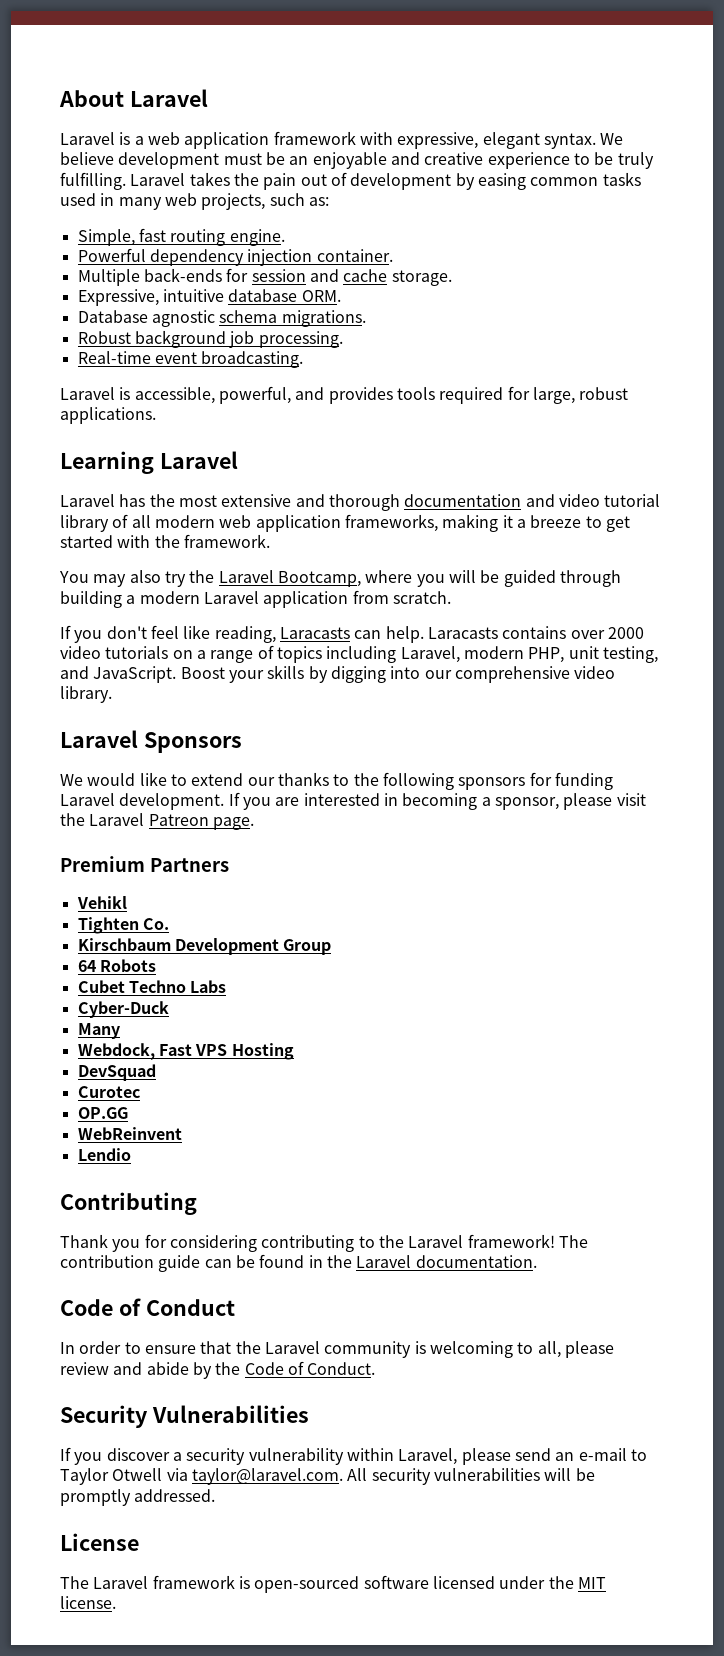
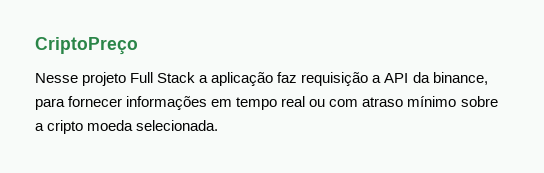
- About Laravel
- Laravel is a web application framework with expressive, elegant syntax. We believe development must be an enjoyable and creative experience to be truly fulfilling. Laravel takes the pain out of development by easing common tasks used in many web projects, such as:
- Simple, fast routing engine.
- Powerful dependency injection container.
- Multiple back-ends for session and cache storage.
- Expressive, intuitive database ORM.
- Database agnostic schema migrations.
- Robust background job processing.
- Real-time event broadcasting.
- Laravel is accessible, powerful, and provides tools required for large, robust applications.
- Learning Laravel
- Laravel has the most extensive and thorough documentation and video tutorial library of all modern web application frameworks, making it a breeze to get started with the framework.
- You may also try the Laravel Bootcamp, where you will be guided through building a modern Laravel application from scratch.
- If you don't feel like reading, Laracasts can help. Laracasts contains over 2000 video tutorials on a range of topics including Laravel, modern PHP, unit testing, and JavaScript. Boost your skills by digging into our comprehensive video library.
- Laravel Sponsors
- We would like to extend our thanks to the following sponsors for funding Laravel development. If you are interested in becoming a sponsor, please visit the Laravel Patreon page.
- Premium Partners
- Vehikl
- Tighten Co.
- Kirschbaum Development Group
- 64 Robots
- Cubet Techno Labs
- Cyber-Duck
- Many
- Webdock, Fast VPS Hosting
- DevSquad
- Curotec
- OP.GG
- WebReinvent
- Lendio
- Contributing
- Thank you for considering contributing to the Laravel framework! The contribution guide can be found in the Laravel documentation.
- Code of Conduct
- In order to ensure that the Laravel community is welcoming to all, please review and abide by the Code of Conduct.
- Security Vulnerabilities
- If you discover a security vulnerability within Laravel, please send an e-mail to Taylor Otwell via taylor@laravel.com. All security vulnerabilities will be promptly addressed.
- License
- The Laravel framework is open-sourced software licensed under the MIT license.
+ CriptoPreço
+ Nesse projeto Full Stack a aplicação faz requisição a API da binance, para fornecer informações em tempo real ou com atraso mínimo sobre a cripto moeda selecionada.

